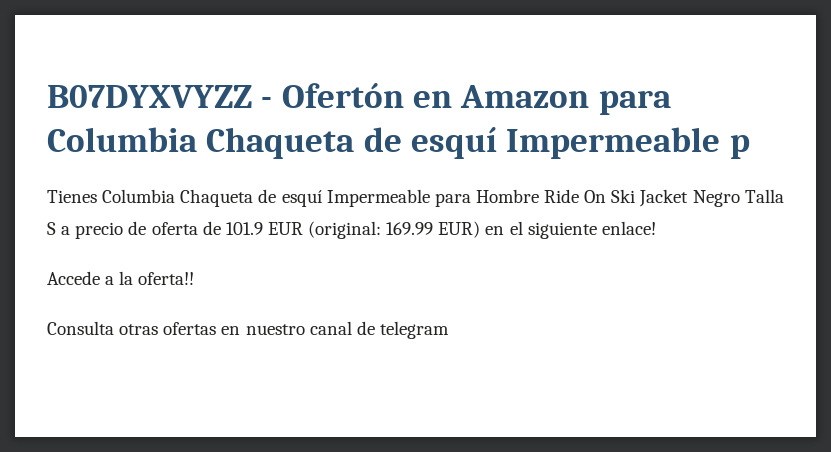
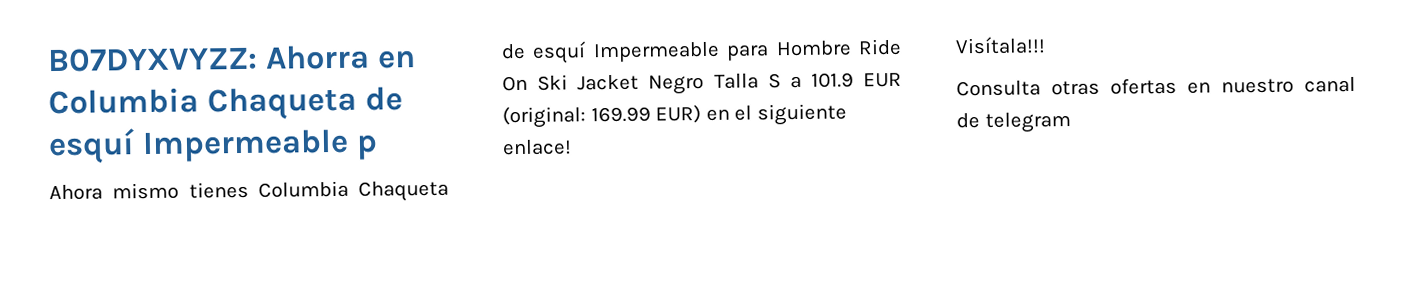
- B07DYXVYZZ - Ofertón en Amazon para Columbia Chaqueta de esquí Impermeable p
+ B07DYXVYZZ: Ahorra en Columbia Chaqueta de esquí Impermeable p
- Tienes Columbia Chaqueta de esquí Impermeable para Hombre Ride On Ski Jacket Negro Talla S a precio de oferta de 101.9 EUR (original: 169.99 EUR) en el siguiente enlace!
+ Ahora mismo tienes Columbia Chaqueta de esquí Impermeable para Hombre Ride On Ski Jacket Negro Talla S a 101.9 EUR (original: 169.99 EUR) en el siguiente enlace!
- Accede a la oferta!!
+ Visítala!!!

